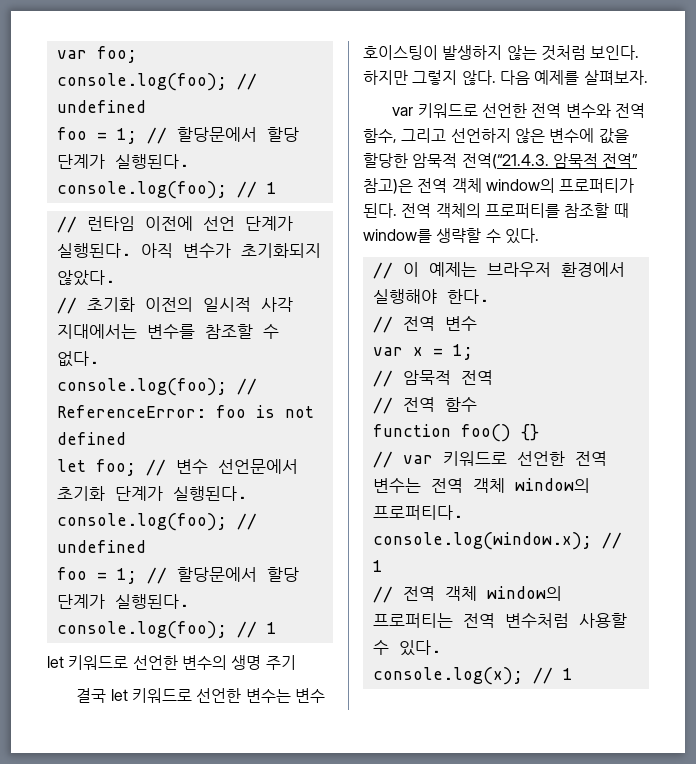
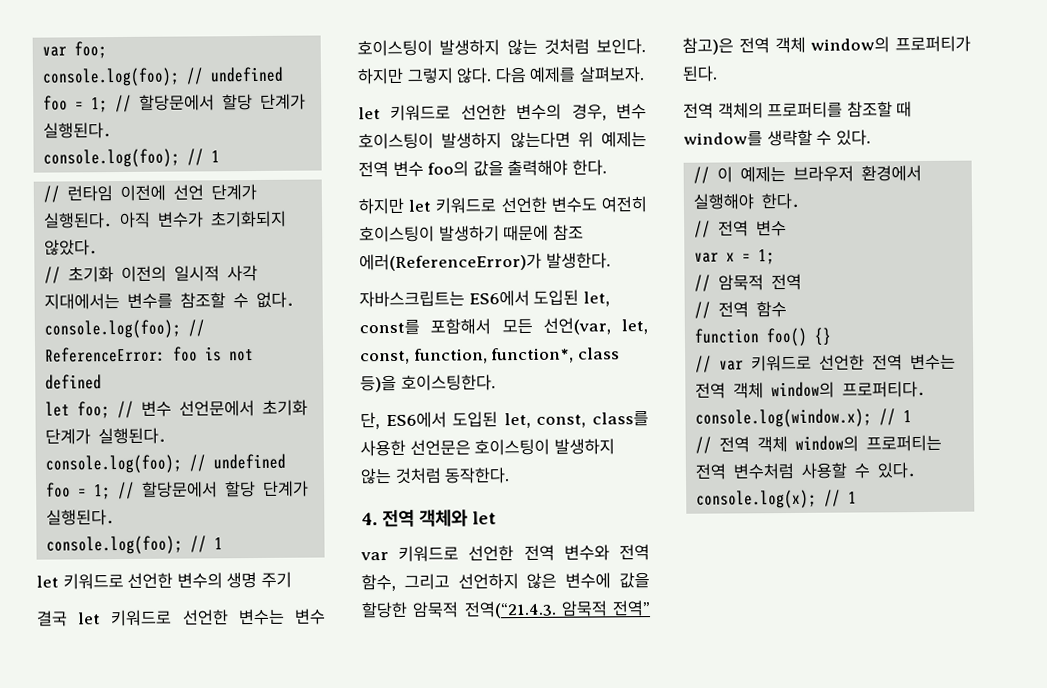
+ let 키워드로 선언한 변수의 경우, 변수 호이스팅이 발생하지 않는다면 위 예제는 전역 변수 foo의 값을 출력해야 한다.
+ 하지만 let 키워드로 선언한 변수도 여전히 호이스팅이 발생하기 때문에 참조 에러(ReferenceError)가 발생한다.
+ 자바스크립트는 ES6에서 도입된 let, const를 포함해서 모든 선언(var, let, const, function, function*, class 등)을 호이스팅한다.
+ 단, ES6에서 도입된 let, const, class를 사용한 선언문은 호이스팅이 발생하지 않는 것처럼 동작한다.
+ 4. 전역 객체와 let
- var 키워드로 선언한 전역 변수와 전역 함수, 그리고 선언하지 않은 변수에 값을 할당한 암묵적 전역(“21.4.3. 암묵적 전역” 참고)은 전역 객체 window의 프로퍼티가 된다. 전역 객체의 프로퍼티를 참조할 때 window를 생략할 수 있다.
+ var 키워드로 선언한 전역 변수와 전역 함수, 그리고 선언하지 않은 변수에 값을 할당한 암묵적 전역(“21.4.3. 암묵적 전역” 참고)은 전역 객체 window의 프로퍼티가 된다.
+ 전역 객체의 프로퍼티를 참조할 때 window를 생략할 수 있다.

